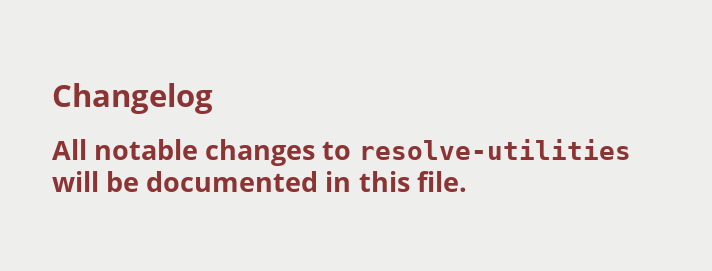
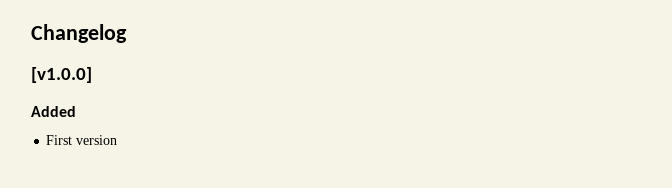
- All notable changes to resolve-utilities will be documented in this file.
+ [v1.0.0]
+ Added
+ First version

